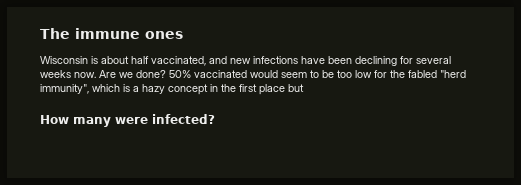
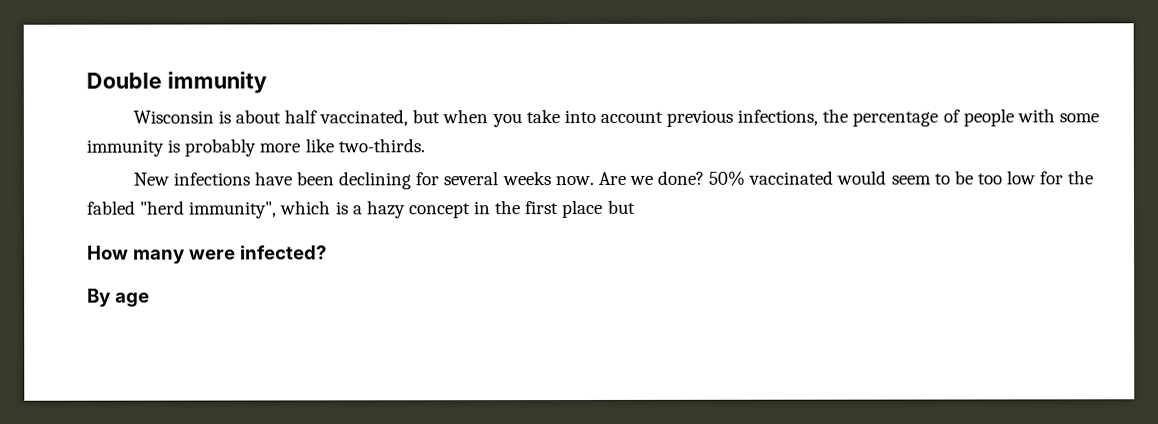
- The immune ones
+ Double immunity
- Wisconsin is about half vaccinated, and new infections have been declining for several weeks now.
+ Wisconsin is about half vaccinated, but when you take into account previous infections, the percentage of people with some immunity is probably more like two-thirds.
+ New infections have been declining for several weeks now.
+ By age

